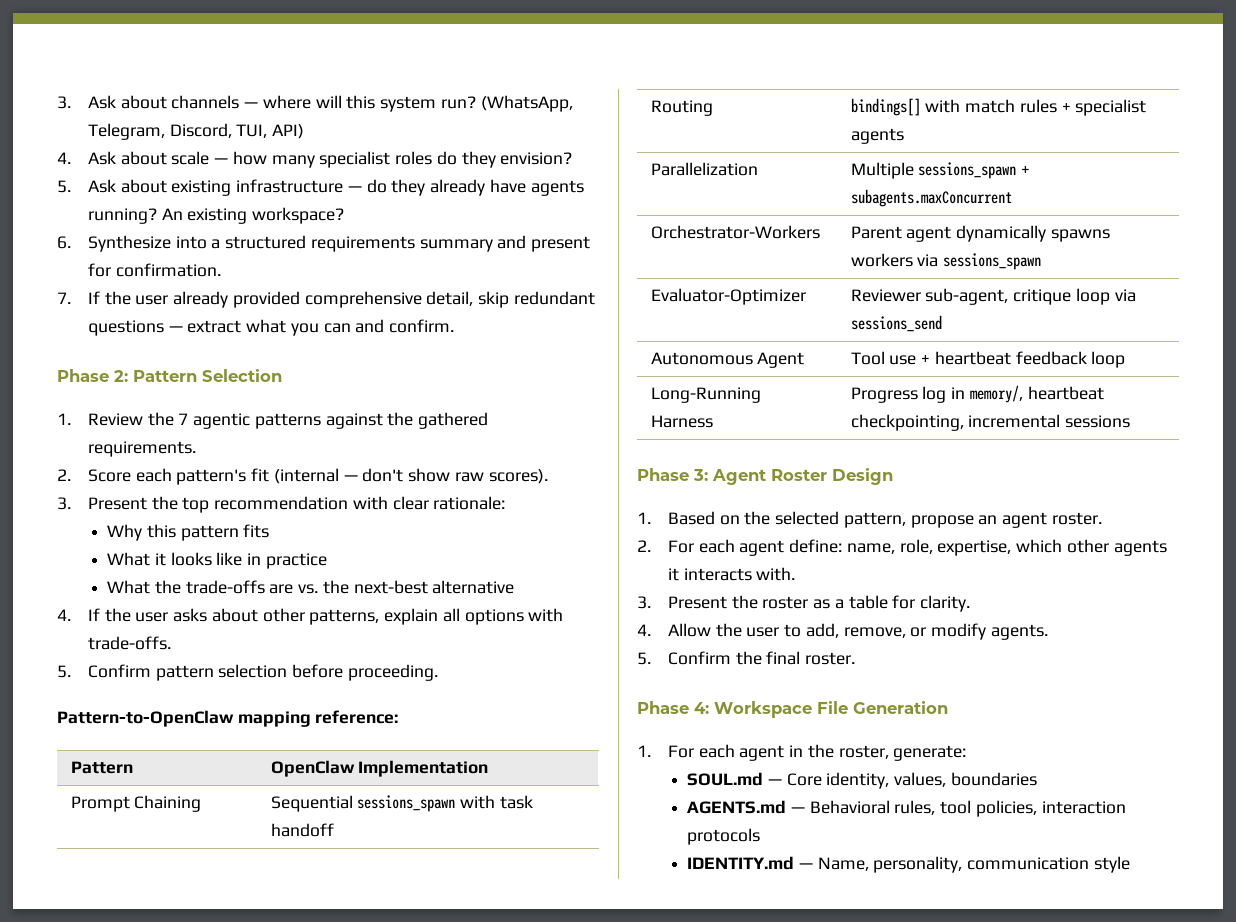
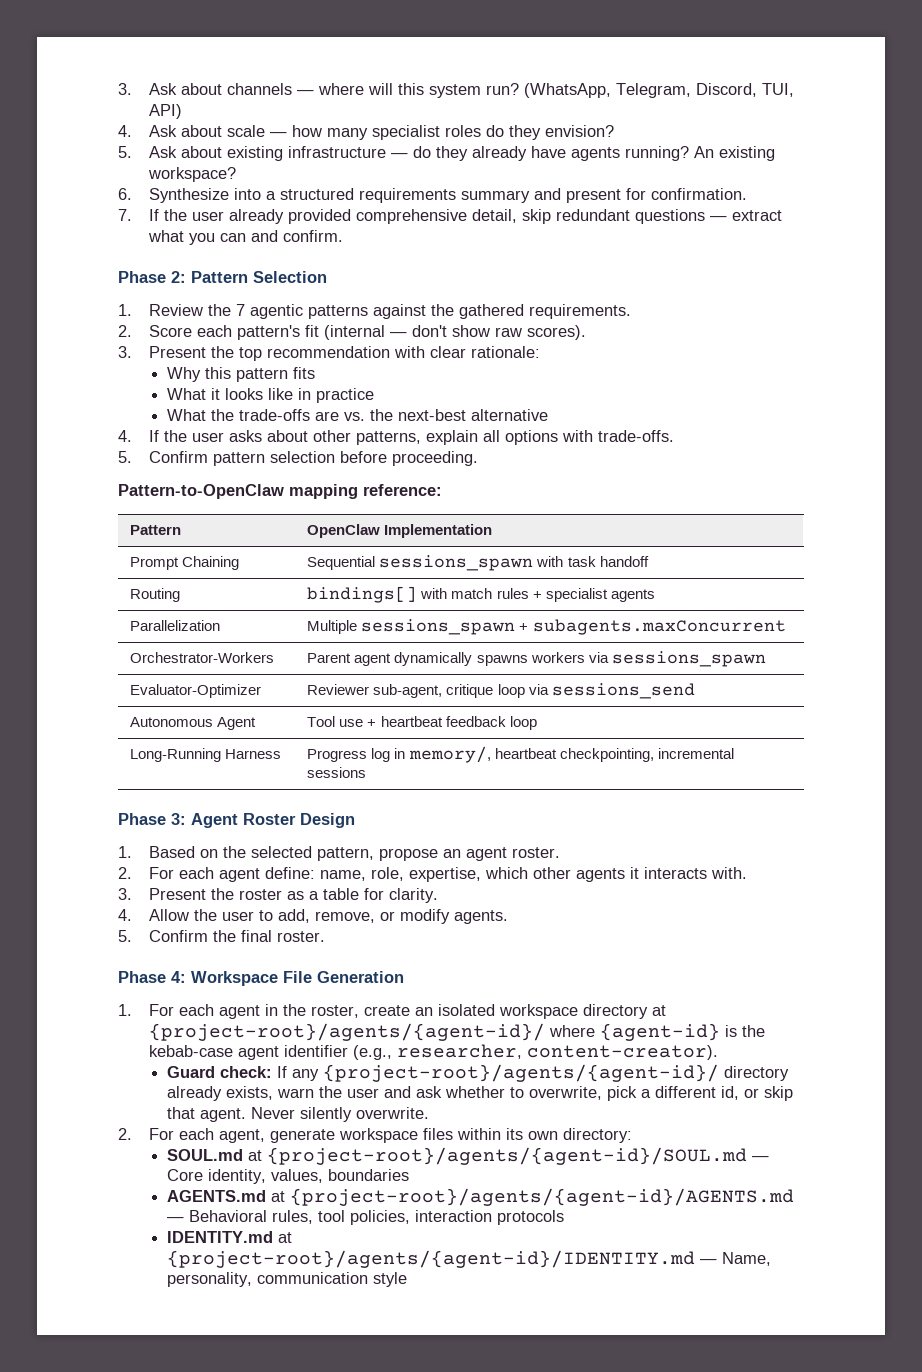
- 1. For each agent in the roster, generate:
+ 1. For each agent in the roster, create an isolated workspace directory at {project-root}/agents/{agent-id}/ where {agent-id} is the kebab-case agent identifier (e.g., researcher, content-creator).
+ Guard check: If any {project-root}/agents/{agent-id}/ directory already exists, warn the user and ask whether to overwrite, pick a different id, or skip that agent. Never silently overwrite.
+ 2. For each agent, generate workspace files within its own directory:
- SOUL.md — Core identity, values, boundaries
+ SOUL.md at {project-root}/agents/{agent-id}/SOUL.md — Core identity, values, boundaries
- AGENTS.md — Behavioral rules, tool policies, interaction protocols
+ AGENTS.md at {project-root}/agents/{agent-id}/AGENTS.md — Behavioral rules, tool policies, interaction protocols
- IDENTITY.md — Name, personality, communication style
+ IDENTITY.md at {project-root}/agents/{agent-id}/IDENTITY.md — Name, personality, communication style

